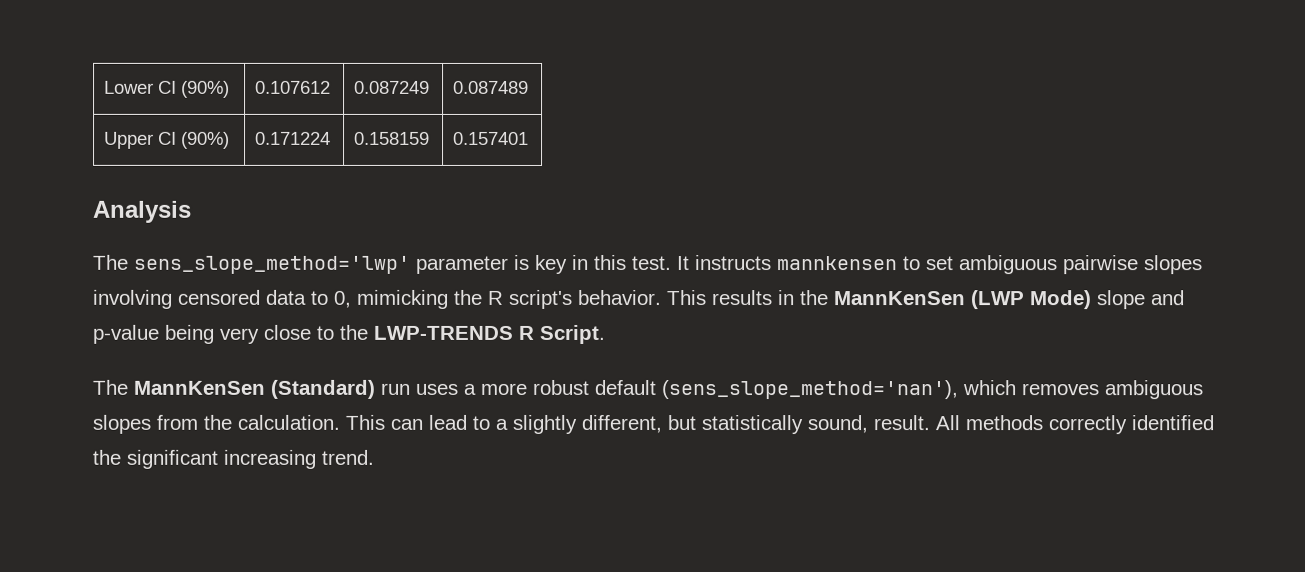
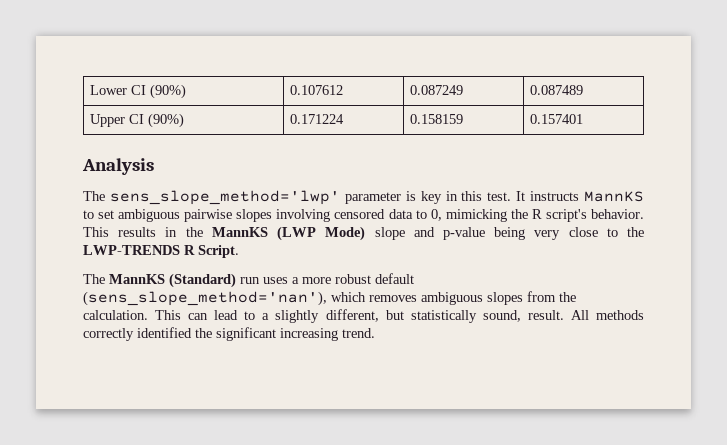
- It instructs mannkensen to set ambiguous pairwise slopes involving censored data to 0, mimicking the R script's behavior.
+ It instructs MannKS to set ambiguous pairwise slopes involving censored data to 0, mimicking the R script's behavior.
- This results in the MannKenSen (LWP Mode) slope and p-value being very close to the LWP-TRENDS R Script.
+ This results in the MannKS (LWP Mode) slope and p-value being very close to the LWP-TRENDS R Script.
- The MannKenSen (Standard) run uses a more robust default (sens_slope_method='nan'), which removes ambiguous slopes from the calculation.
+ The MannKS (Standard) run uses a more robust default (sens_slope_method='nan'), which removes ambiguous slopes from the calculation.

